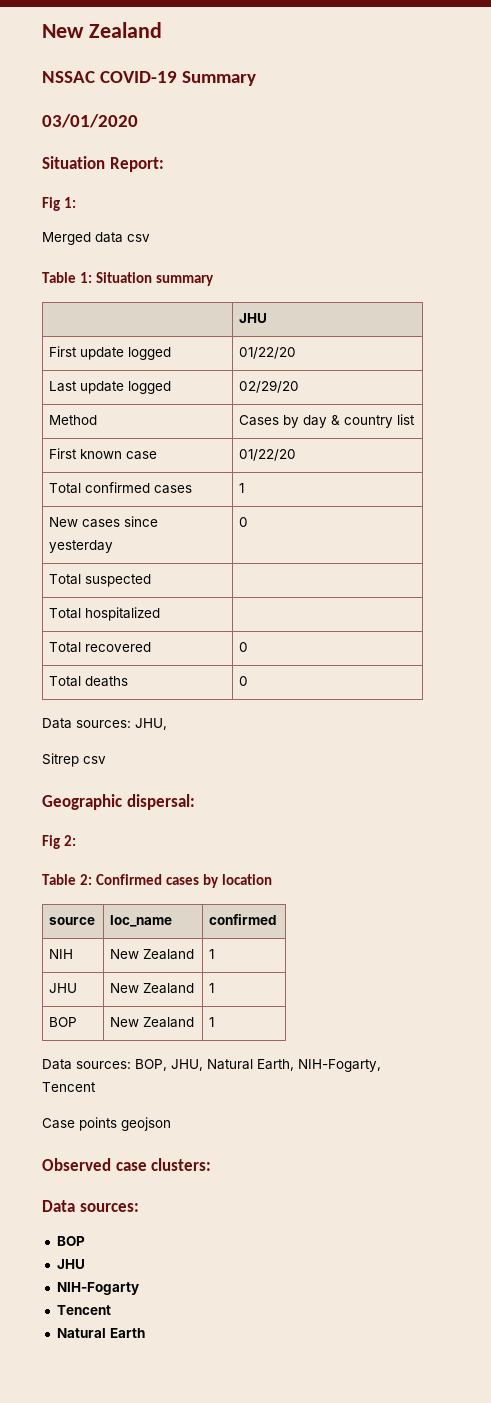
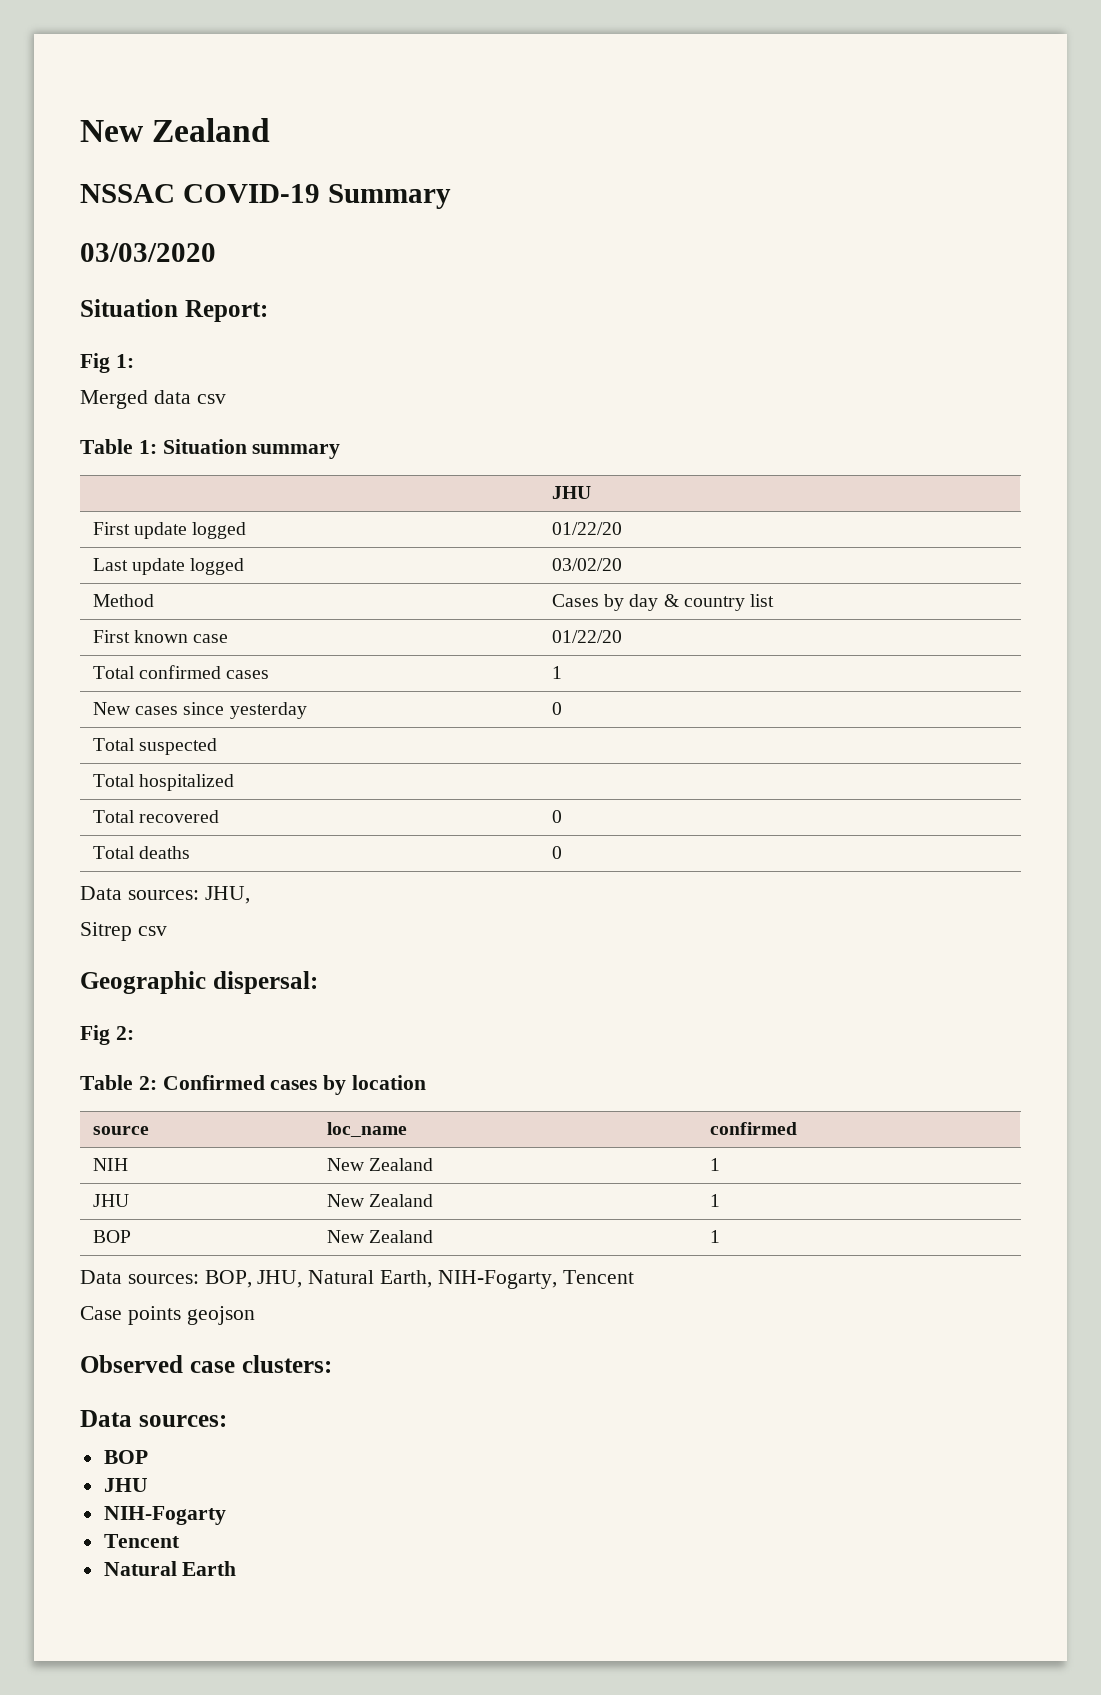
- 03/01/2020
+ 03/03/2020
- Last update logged | 02/29/20
+ Last update logged | 03/02/20

